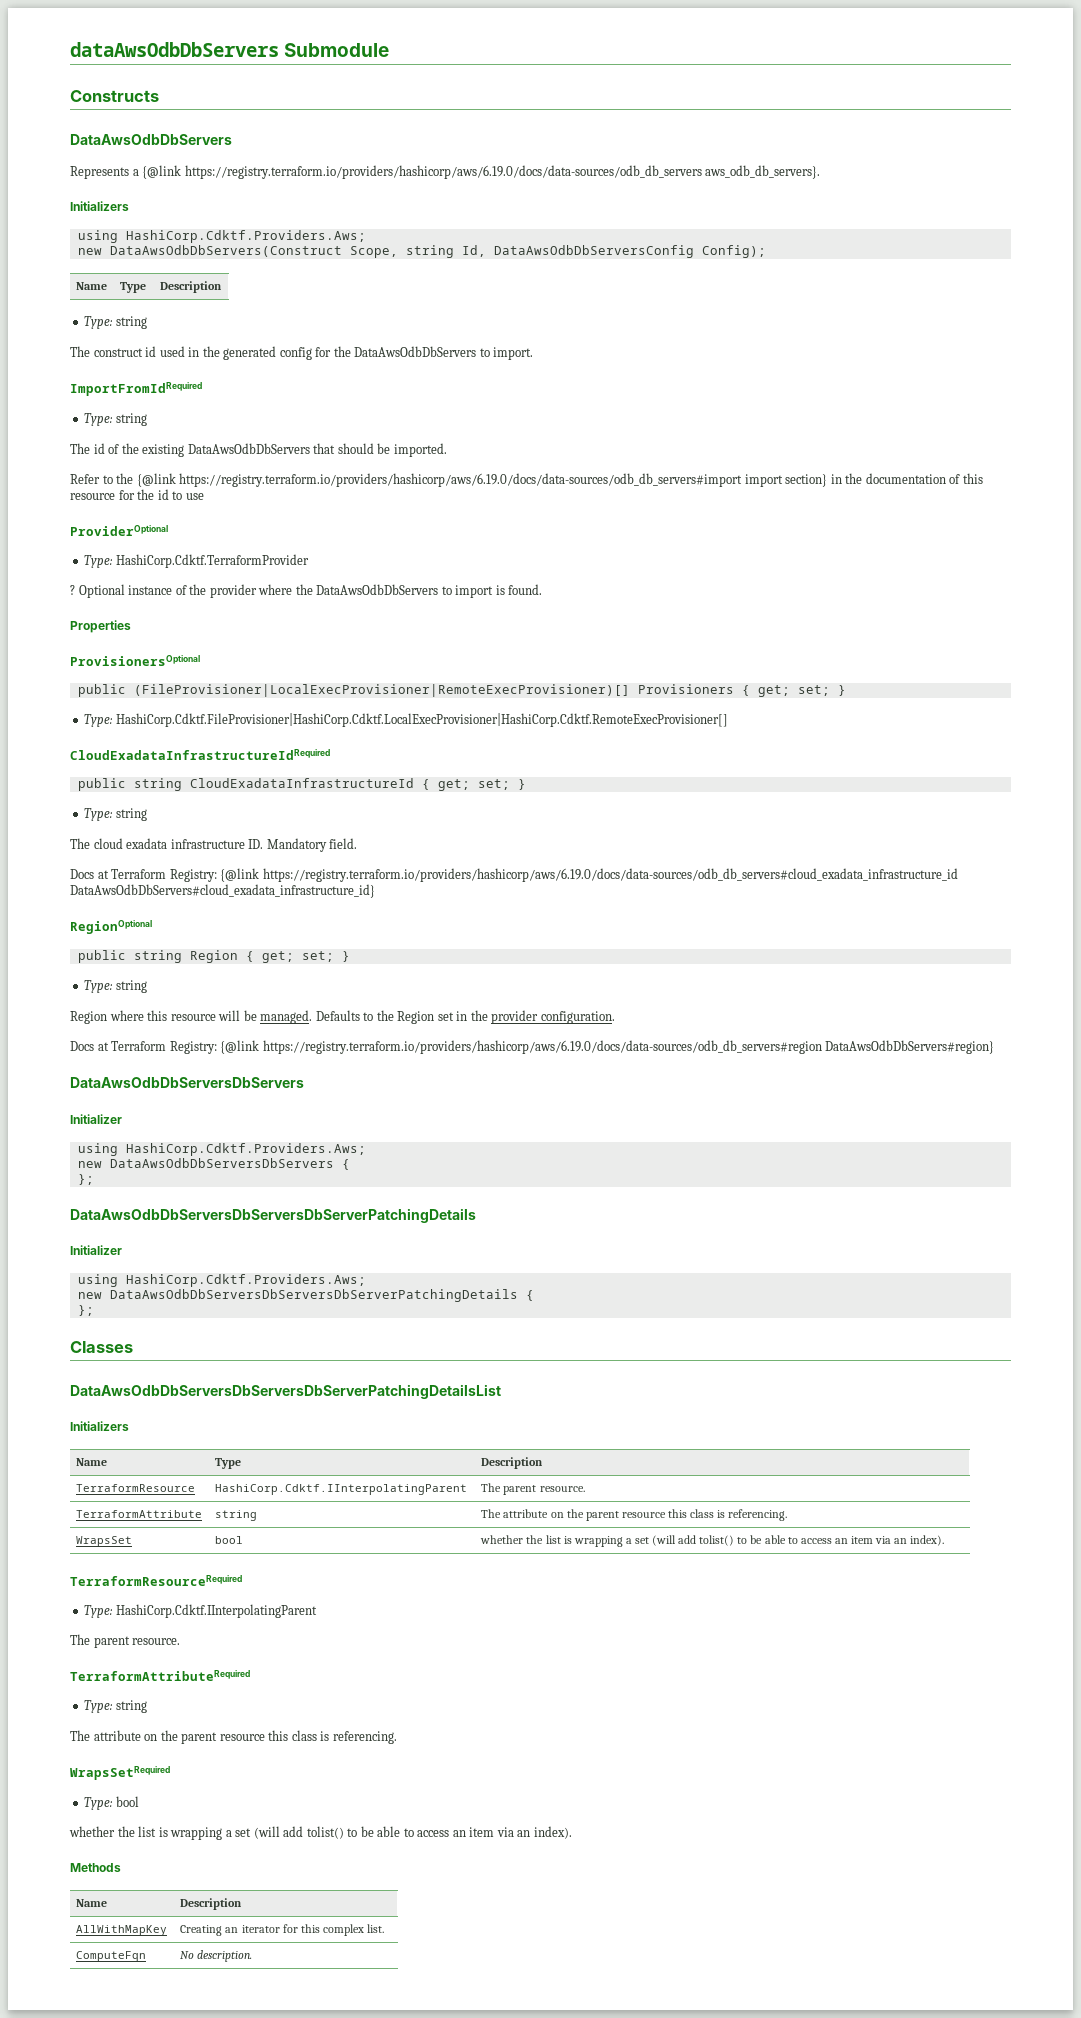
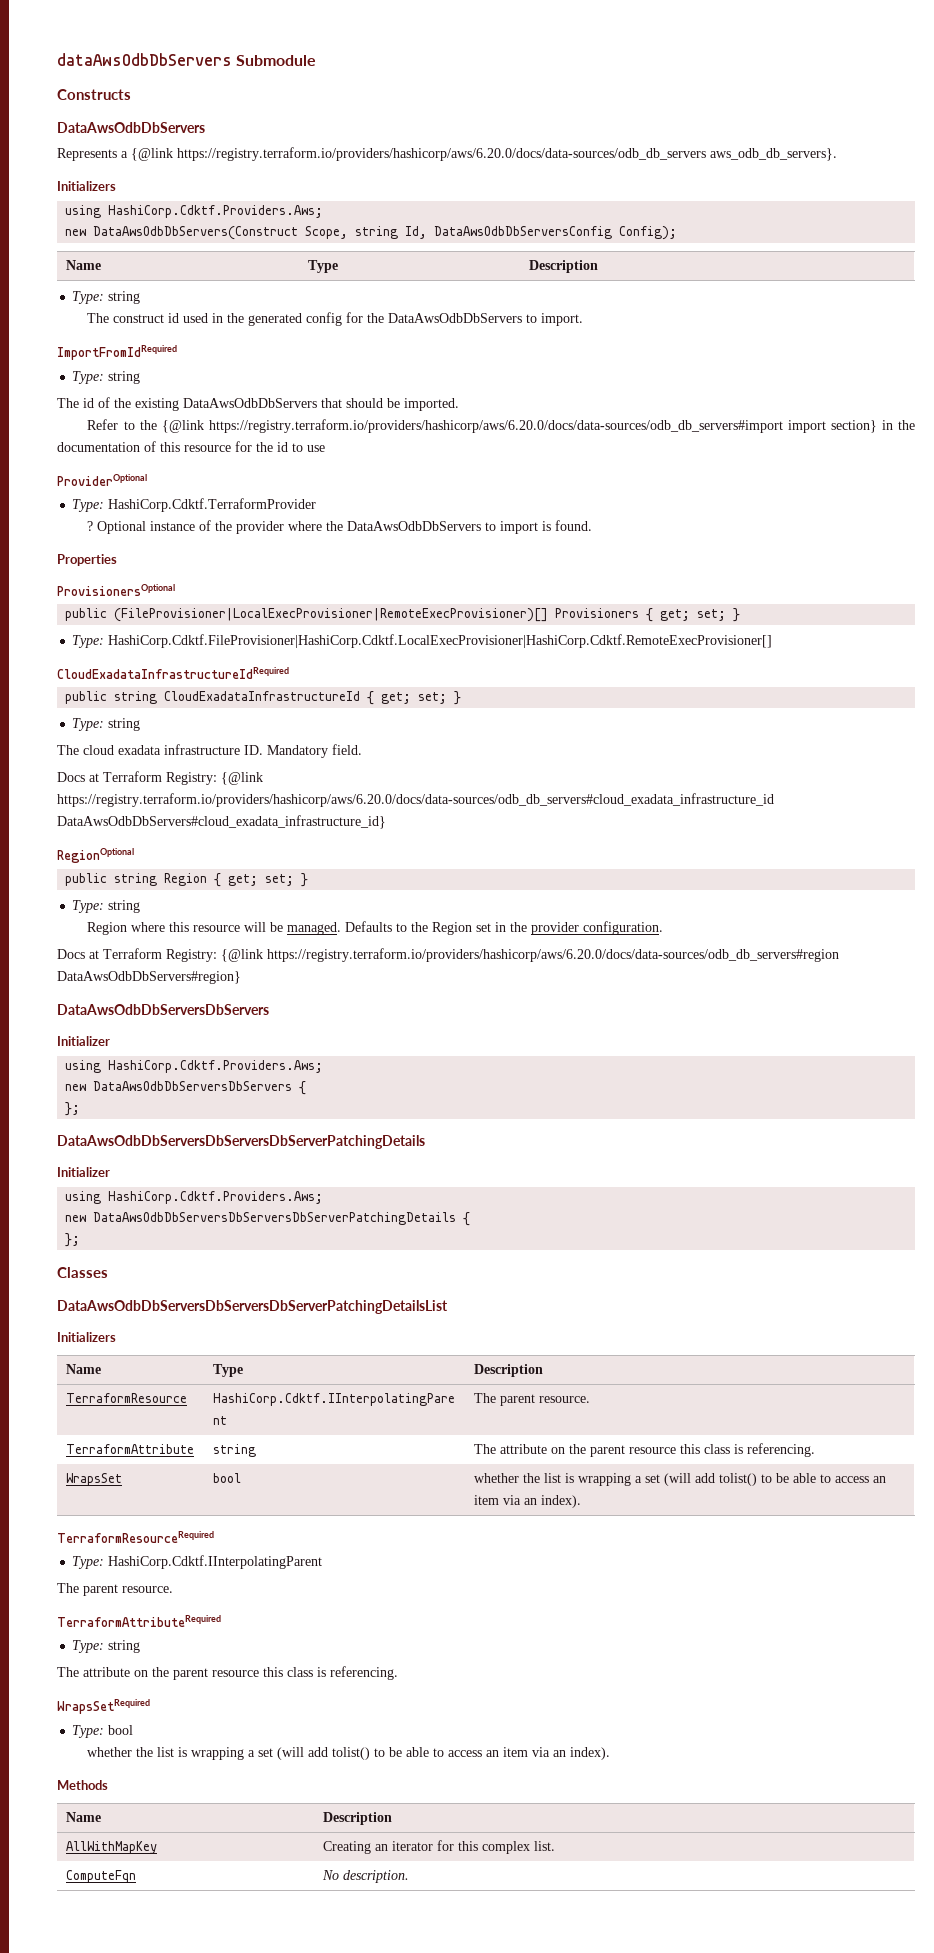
- Represents a {@link https://registry.terraform.io/providers/hashicorp/aws/6.19.0/docs/data-sources/odb_db_servers aws_odb_db_servers}.
+ Represents a {@link https://registry.terraform.io/providers/hashicorp/aws/6.20.0/docs/data-sources/odb_db_servers aws_odb_db_servers}.
- Refer to the {@link https://registry.terraform.io/providers/hashicorp/aws/6.19.0/docs/data-sources/odb_db_servers#import import section} in the documentation of this resource for the id to use
+ Refer to the {@link https://registry.terraform.io/providers/hashicorp/aws/6.20.0/docs/data-sources/odb_db_servers#import import section} in the documentation of this resource for the id to use
- Docs at Terraform Registry: {@link https://registry.terraform.io/providers/hashicorp/aws/6.19.0/docs/data-sources/odb_db_servers#cloud_exadata_infrastructure_id DataAwsOdbDbServers#cloud_exadata_infrastructure_id}
+ Docs at Terraform Registry: {@link https://registry.terraform.io/providers/hashicorp/aws/6.20.0/docs/data-sources/odb_db_servers#cloud_exadata_infrastructure_id DataAwsOdbDbServers#cloud_exadata_infrastructure_id}
- Docs at Terraform Registry: {@link https://registry.terraform.io/providers/hashicorp/aws/6.19.0/docs/data-sources/odb_db_servers#region DataAwsOdbDbServers#region}
+ Docs at Terraform Registry: {@link https://registry.terraform.io/providers/hashicorp/aws/6.20.0/docs/data-sources/odb_db_servers#region DataAwsOdbDbServers#region}

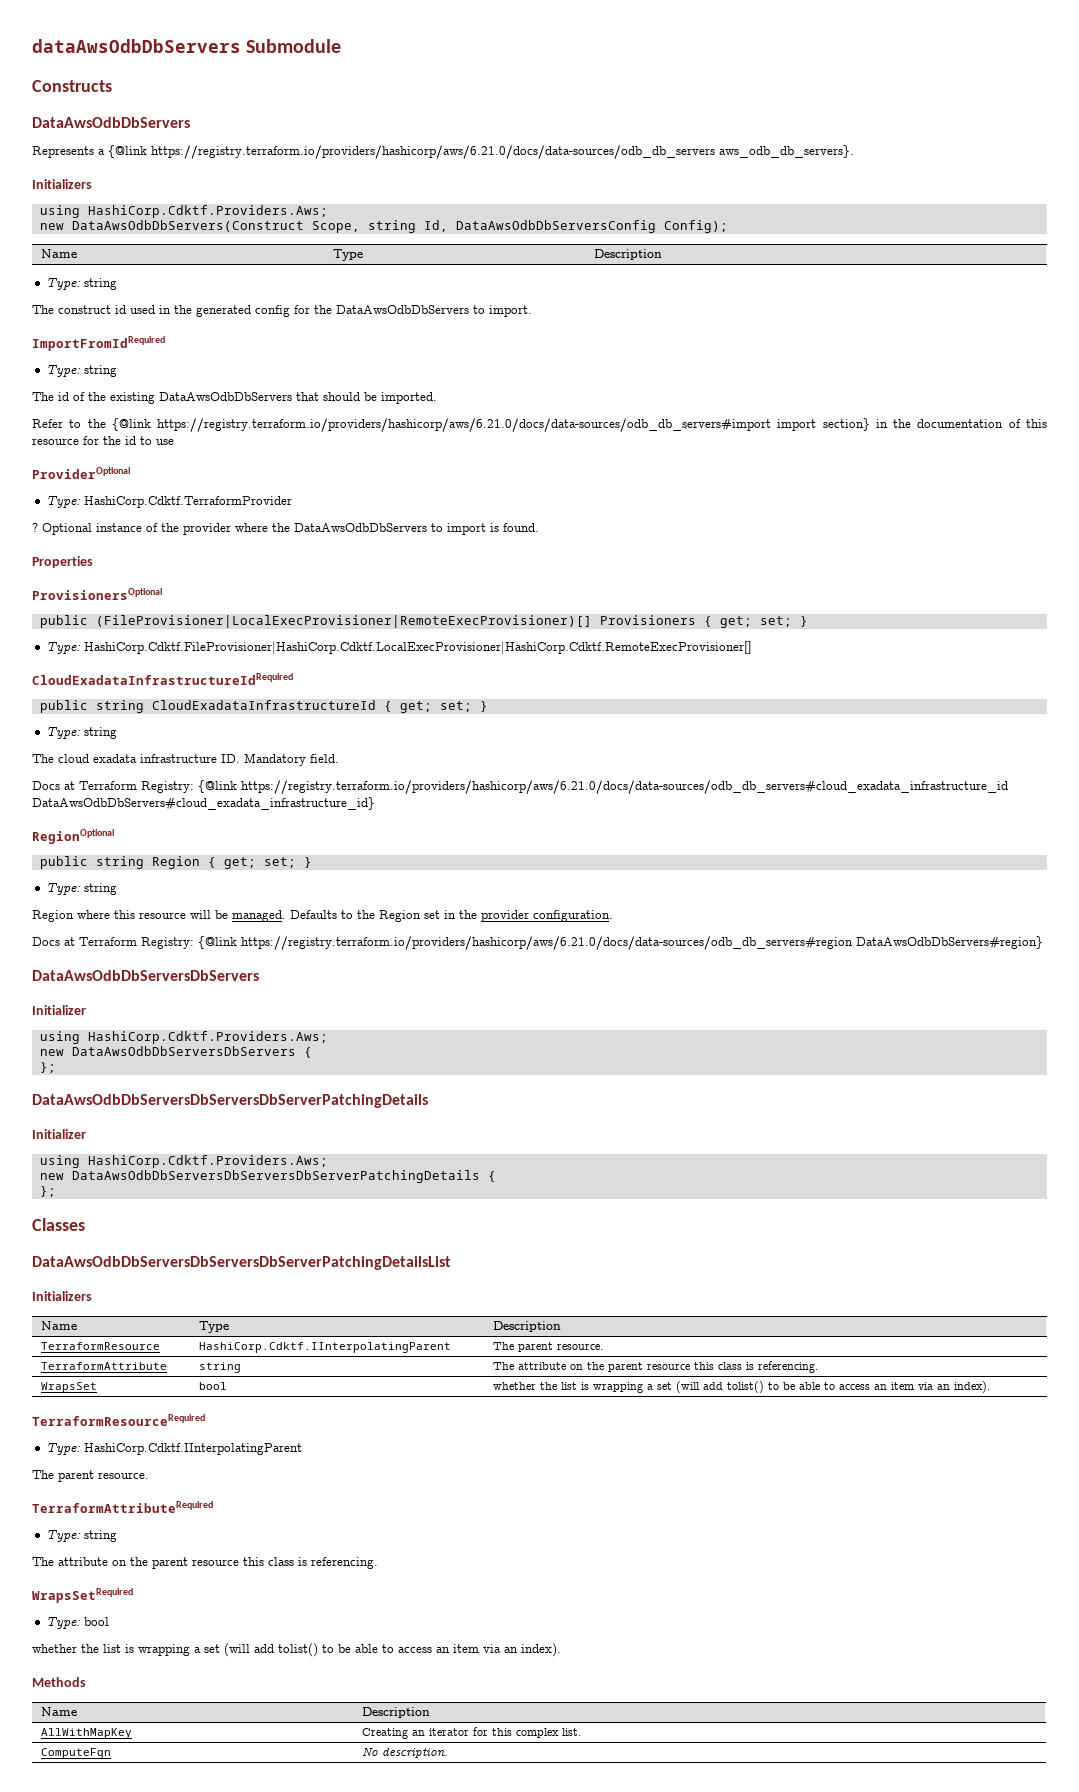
- Represents a {@link https://registry.terraform.io/providers/hashicorp/aws/6.20.0/docs/data-sources/odb_db_servers aws_odb_db_servers}.
+ Represents a {@link https://registry.terraform.io/providers/hashicorp/aws/6.21.0/docs/data-sources/odb_db_servers aws_odb_db_servers}.
- Refer to the {@link https://registry.terraform.io/providers/hashicorp/aws/6.20.0/docs/data-sources/odb_db_servers#import import section} in the documentation of this resource for the id to use
+ Refer to the {@link https://registry.terraform.io/providers/hashicorp/aws/6.21.0/docs/data-sources/odb_db_servers#import import section} in the documentation of this resource for the id to use
- Docs at Terraform Registry: {@link https://registry.terraform.io/providers/hashicorp/aws/6.20.0/docs/data-sources/odb_db_servers#cloud_exadata_infrastructure_id DataAwsOdbDbServers#cloud_exadata_infrastructure_id}
+ Docs at Terraform Registry: {@link https://registry.terraform.io/providers/hashicorp/aws/6.21.0/docs/data-sources/odb_db_servers#cloud_exadata_infrastructure_id DataAwsOdbDbServers#cloud_exadata_infrastructure_id}
- Docs at Terraform Registry: {@link https://registry.terraform.io/providers/hashicorp/aws/6.20.0/docs/data-sources/odb_db_servers#region DataAwsOdbDbServers#region}
+ Docs at Terraform Registry: {@link https://registry.terraform.io/providers/hashicorp/aws/6.21.0/docs/data-sources/odb_db_servers#region DataAwsOdbDbServers#region}

